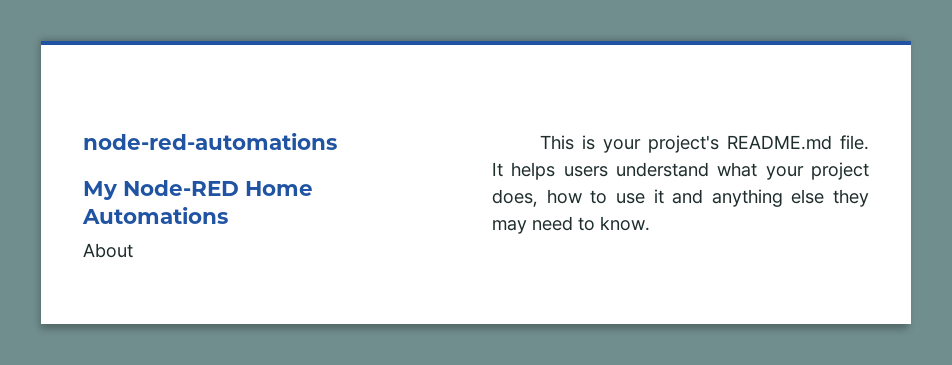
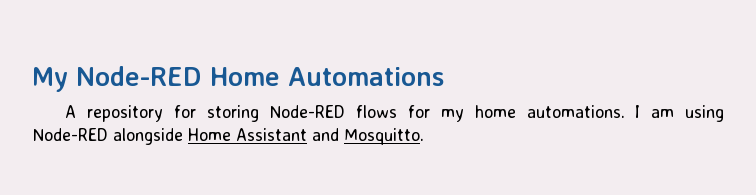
- node-red-automations
- About
- This is your project's README.md file. It helps users understand what your project does, how to use it and anything else they may need to know.
+ A repository for storing Node-RED flows for my home automations. I am using Node-RED alongside Home Assistant and Mosquitto.

